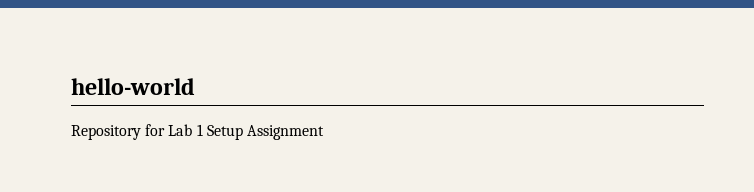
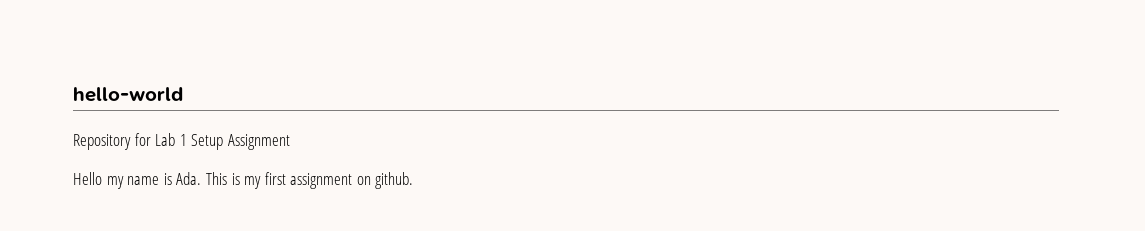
+ Hello my name is Ada. This is my first assignment on github.

